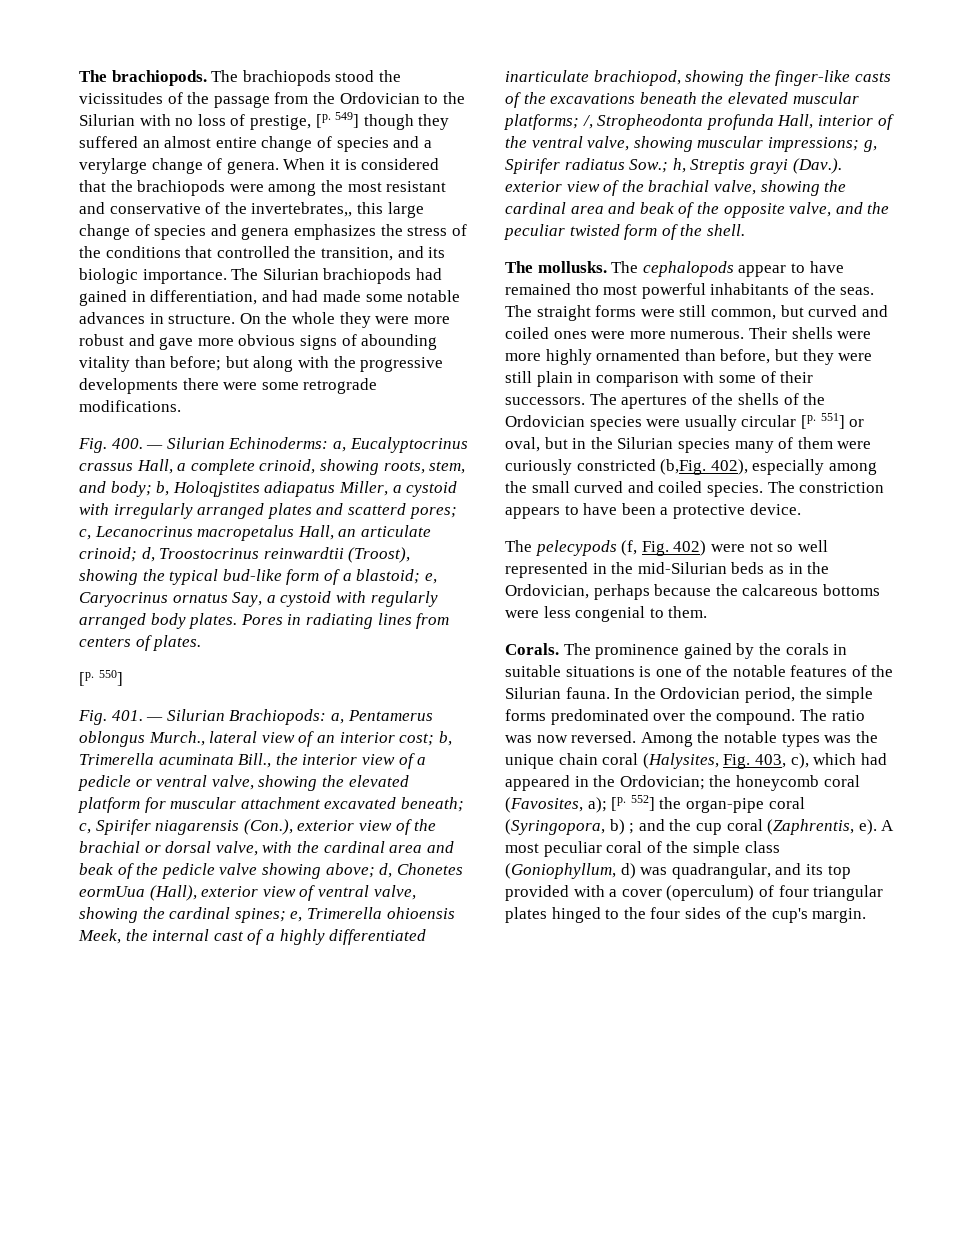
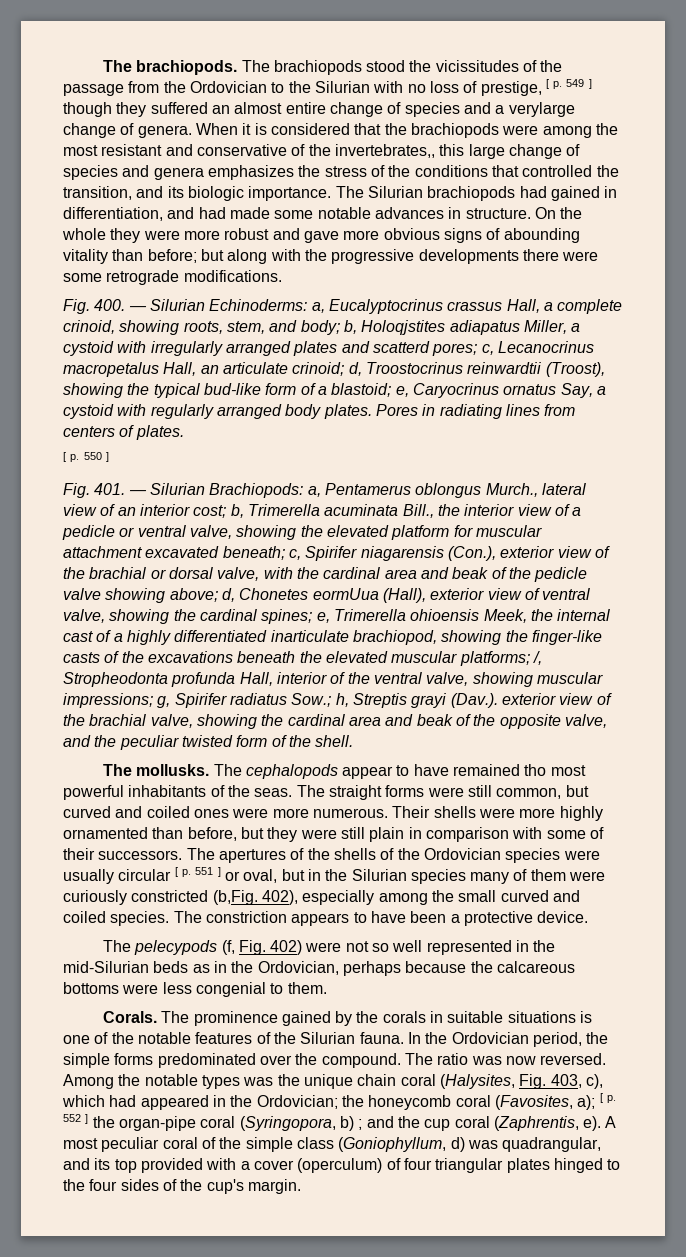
- The brachiopods stood the vicissitudes of the passage from the Ordovician to the Silurian with no loss of prestige, [p. 549] though they suffered an almost entire change of species and a verylarge change of genera.
+ The brachiopods stood the vicissitudes of the passage from the Ordovician to the Silurian with no loss of prestige, [ p. 549 ] though they suffered an almost entire change of species and a verylarge change of genera.
- [p. 550]
+ [ p. 550 ]
- The apertures of the shells of the Ordovician species were usually circular [p. 551] or oval, but in the Silurian species many of them were curiously constricted (b,Fig.
+ The apertures of the shells of the Ordovician species were usually circular [ p. 551 ] or oval, but in the Silurian species many of them were curiously constricted (b,Fig.
- Among the notable types was the unique chain coral (Halysites, Fig. 403, c), which had appeared in the Ordovician; the honeycomb coral (Favosites, a); [p. 552] the organ-pipe coral (Syringopora, b) ; and the cup coral (Zaphrentis, e).
+ Among the notable types was the unique chain coral (Halysites, Fig. 403, c), which had appeared in the Ordovician; the honeycomb coral (Favosites, a); [ p. 552 ] the organ-pipe coral (Syringopora, b) ; and the cup coral (Zaphrentis, e).

